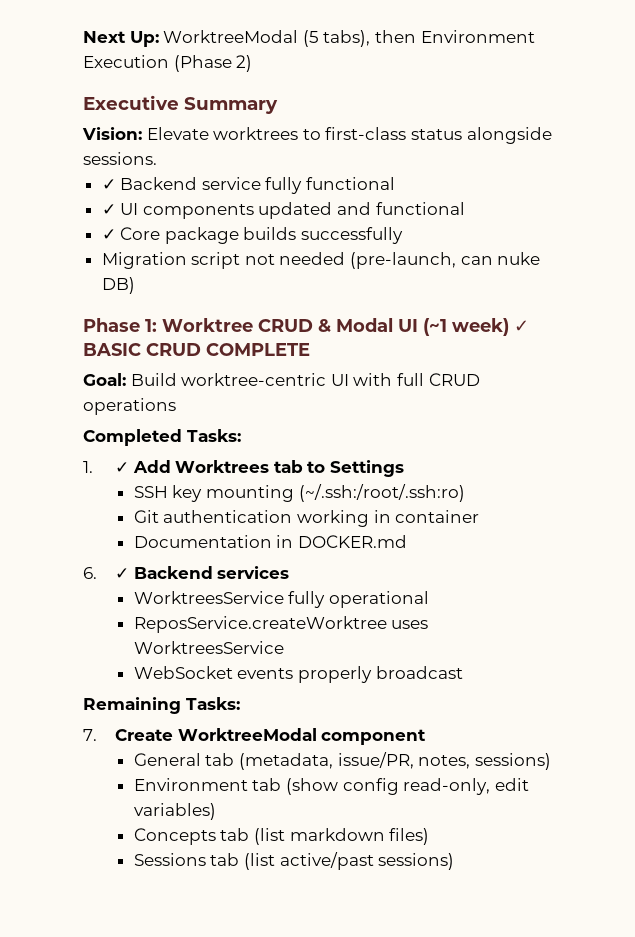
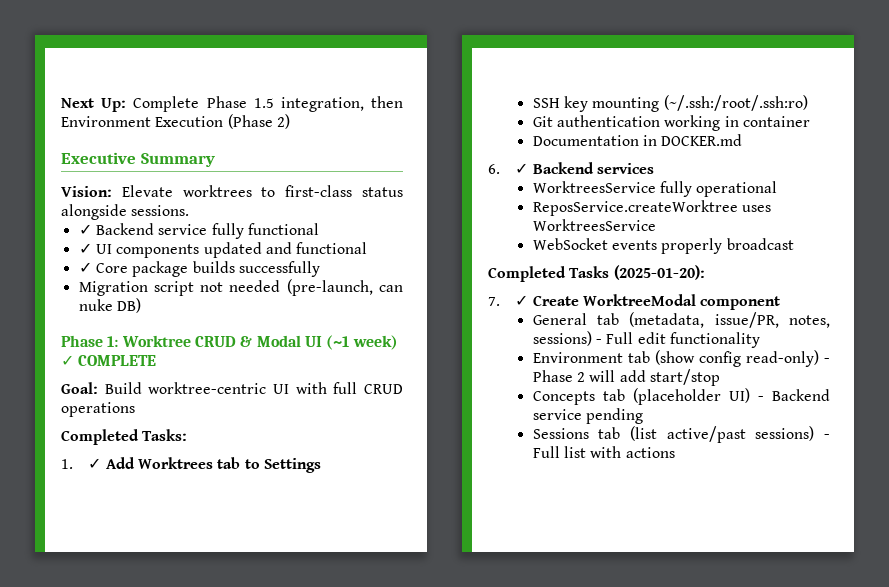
- Next Up: WorktreeModal (5 tabs), then Environment Execution (Phase 2)
+ Next Up: Complete Phase 1.5 integration, then Environment Execution (Phase 2)
- Phase 1: Worktree CRUD & Modal UI (~1 week) ✓ BASIC CRUD COMPLETE
+ Phase 1: Worktree CRUD & Modal UI (~1 week) ✓ COMPLETE
- Remaining Tasks:
+ Completed Tasks (2025-01-20):
- 7. Create WorktreeModal component
+ 7. ✓ Create WorktreeModal component
- General tab (metadata, issue/PR, notes, sessions)
+ General tab (metadata, issue/PR, notes, sessions) - Full edit functionality
- Environment tab (show config read-only, edit variables)
- Concepts tab (list markdown files)
+ Environment tab (show config read-only) - Phase 2 will add start/stop
+ Concepts tab (placeholder UI) - Backend service pending
- Sessions tab (list active/past sessions)
+ Sessions tab (list active/past sessions) - Full list with actions

